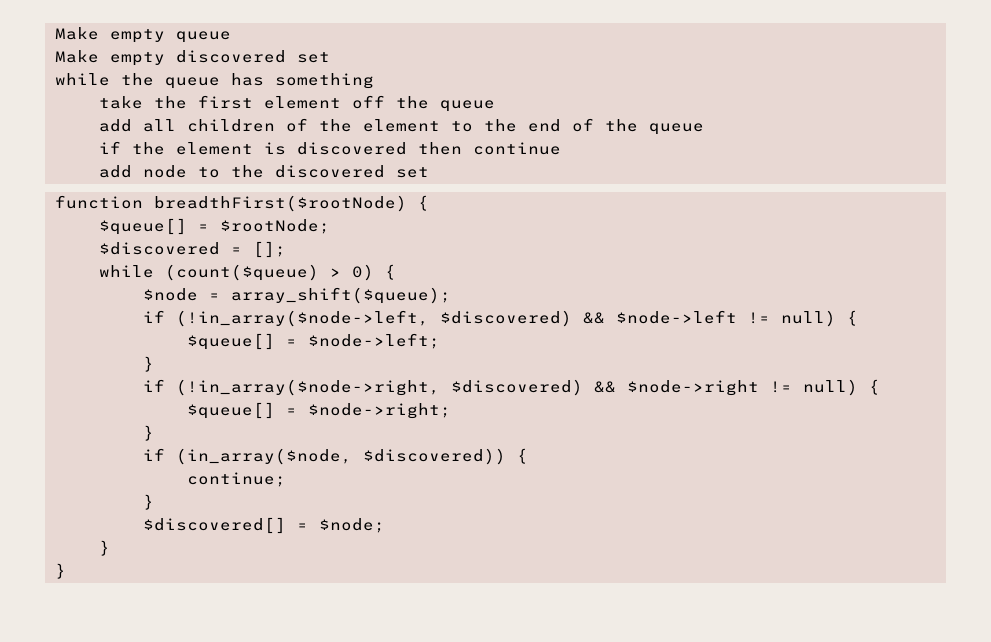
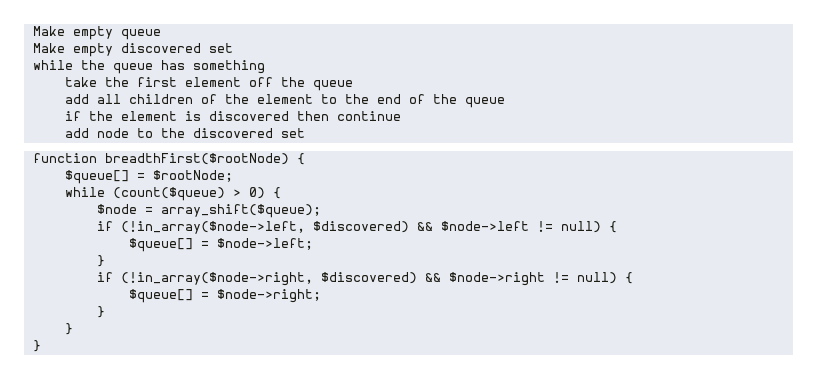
- $discovered = [];
- if (in_array($node, $discovered)) {
- continue;
- }
- $discovered[] = $node;

